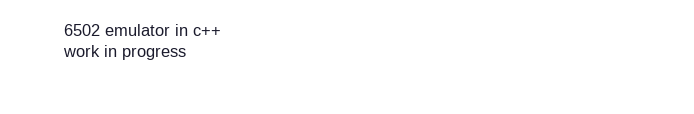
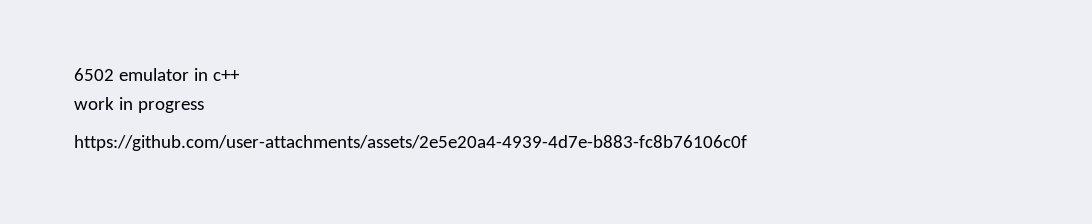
+ https://github.com/user-attachments/assets/2e5e20a4-4939-4d7e-b883-fc8b76106c0f

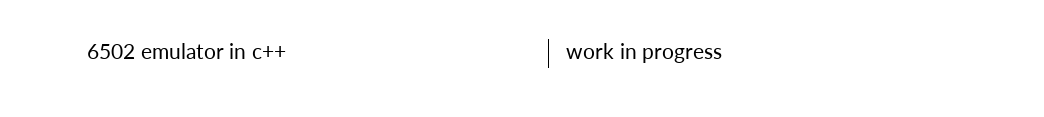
- https://github.com/user-attachments/assets/2e5e20a4-4939-4d7e-b883-fc8b76106c0f

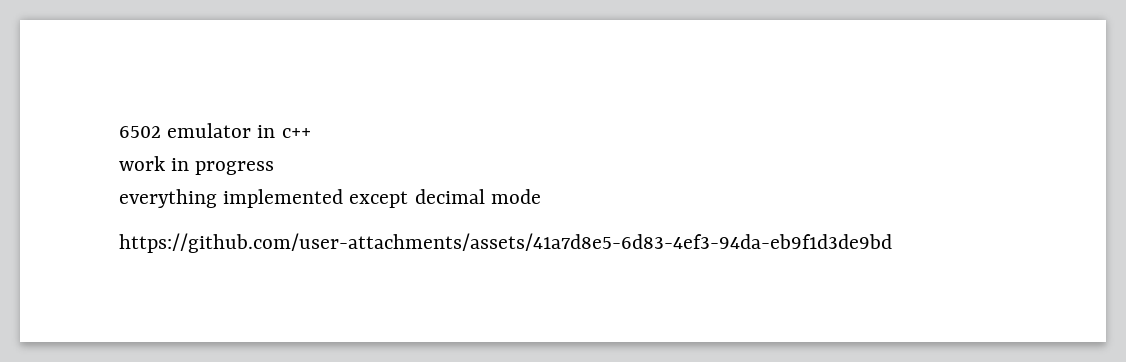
+ everything implemented except decimal mode
+ https://github.com/user-attachments/assets/41a7d8e5-6d83-4ef3-94da-eb9f1d3de9bd

